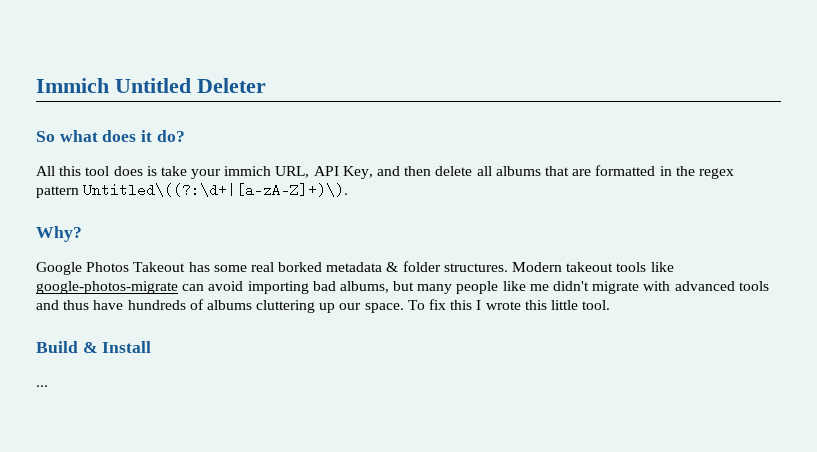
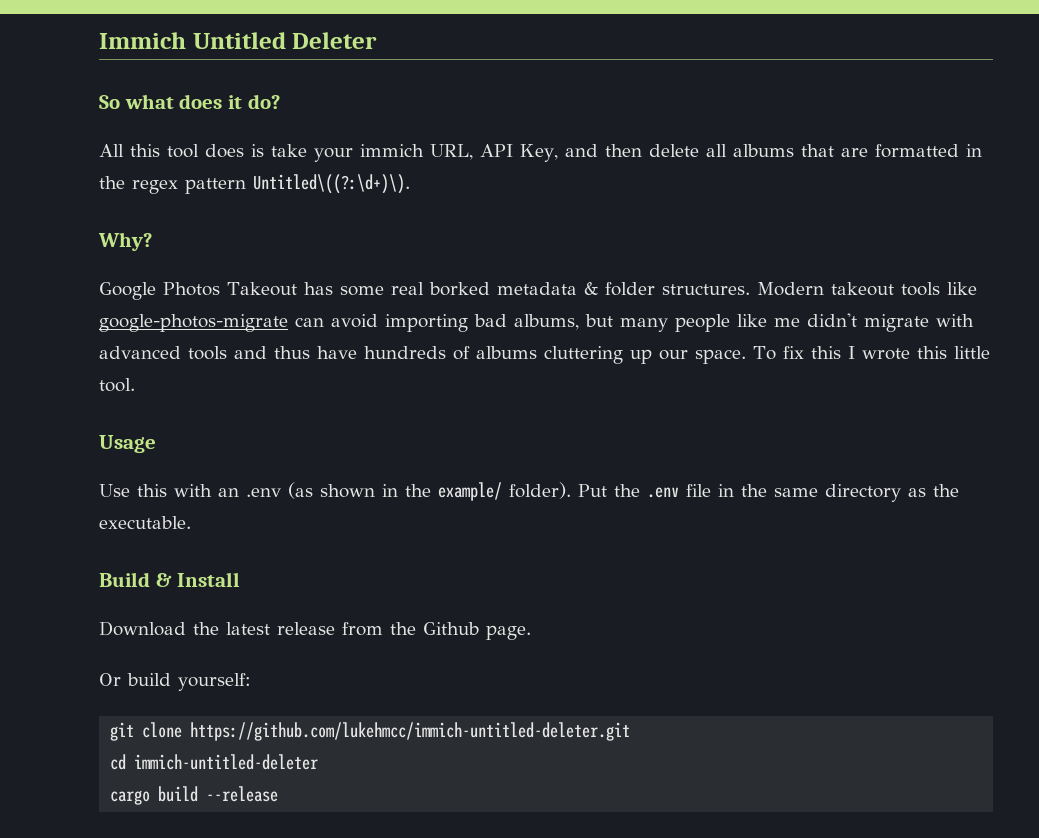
- All this tool does is take your immich URL, API Key, and then delete all albums that are formatted in the regex pattern Untitled\((?:\d+|[a-zA-Z]+)\).
+ All this tool does is take your immich URL, API Key, and then delete all albums that are formatted in the regex pattern Untitled\((?:\d+)\).
+ Usage
+ Use this with an .env (as shown in the example/ folder). Put the .env file in the same directory as the executable.
  Build & Install
- ...
+ Download the latest release from the Github page.
+ Or build yourself:
+ git clone https://github.com/lukehmcc/immich-untitled-deleter.git
+ cd immich-untitled-deleter
+ cargo build --release

